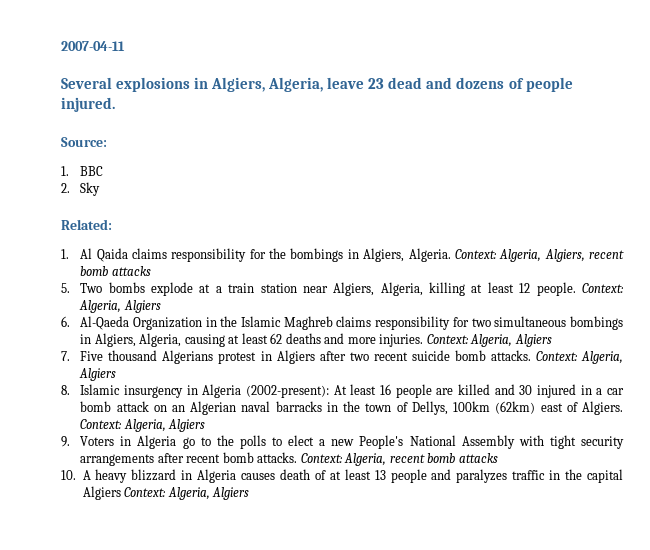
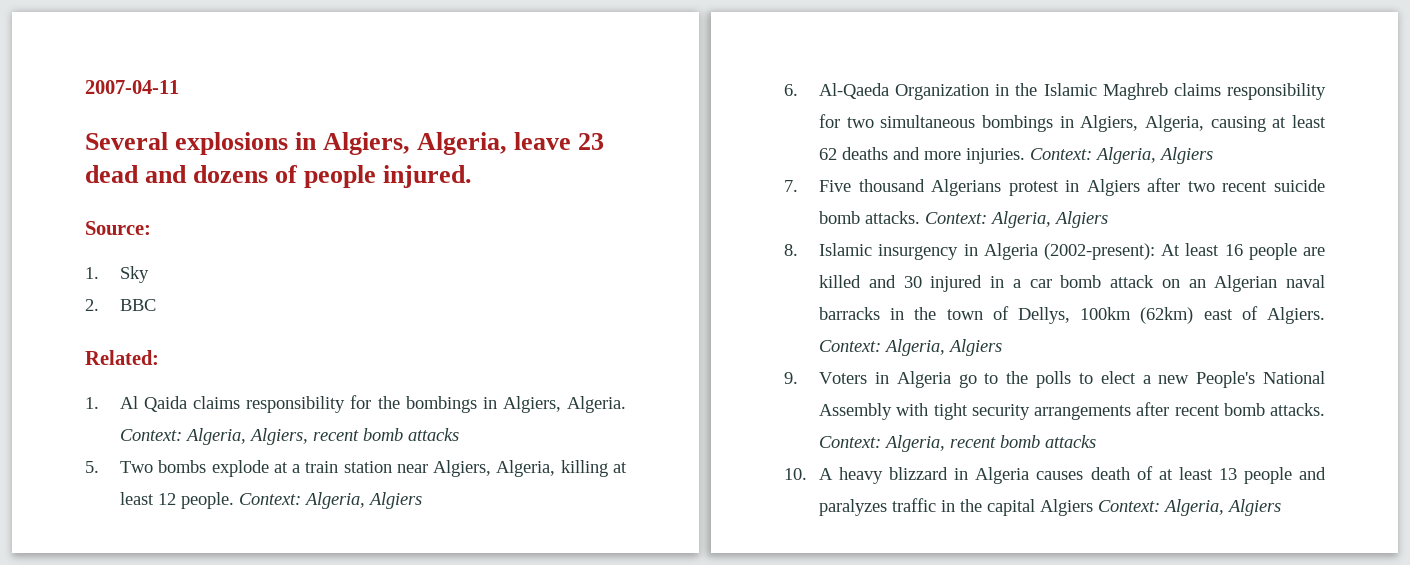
- 1. BBC
+ 1. Sky
- 2. Sky
+ 2. BBC

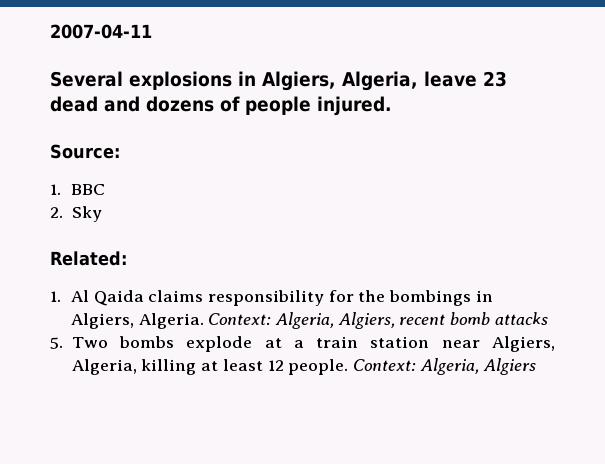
- 1. Sky
+ 1. BBC
- 2. BBC
+ 2. Sky
- 6. Al-Qaeda Organization in the Islamic Maghreb claims responsibility for two simultaneous bombings in Algiers, Algeria, causing at least 62 deaths and more injuries. Context: Algeria, Algiers
- 7. Five thousand Algerians protest in Algiers after two recent suicide bomb attacks. Context: Algeria, Algiers
- 8. Islamic insurgency in Algeria (2002-present): At least 16 people are killed and 30 injured in a car bomb attack on an Algerian naval barracks in the town of Dellys, 100km (62km) east of Algiers. Context: Algeria, Algiers
- 9. Voters in Algeria go to the polls to elect a new People's National Assembly with tight security arrangements after recent bomb attacks. Context: Algeria, recent bomb attacks
- 10. A heavy blizzard in Algeria causes death of at least 13 people and paralyzes traffic in the capital Algiers Context: Algeria, Algiers

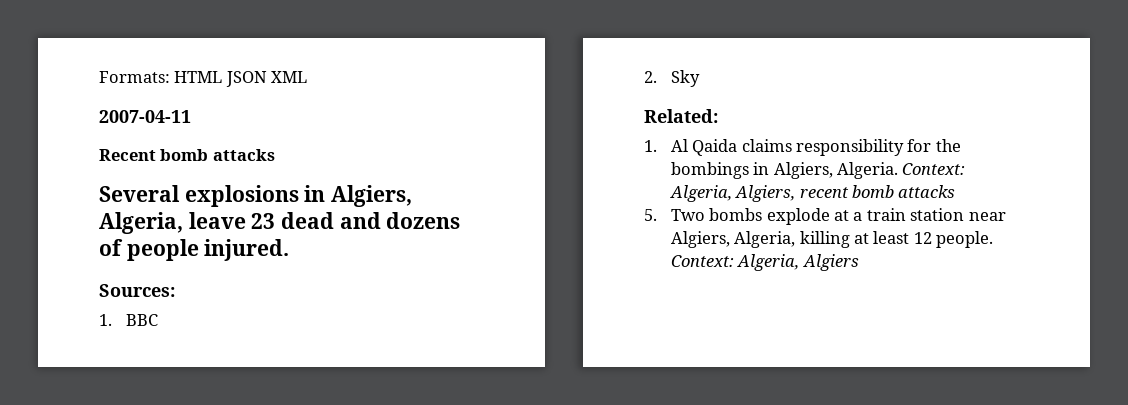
+ Formats: HTML JSON XML
  2007-04-11
+ Recent bomb attacks
- Source:
+ Sources:

